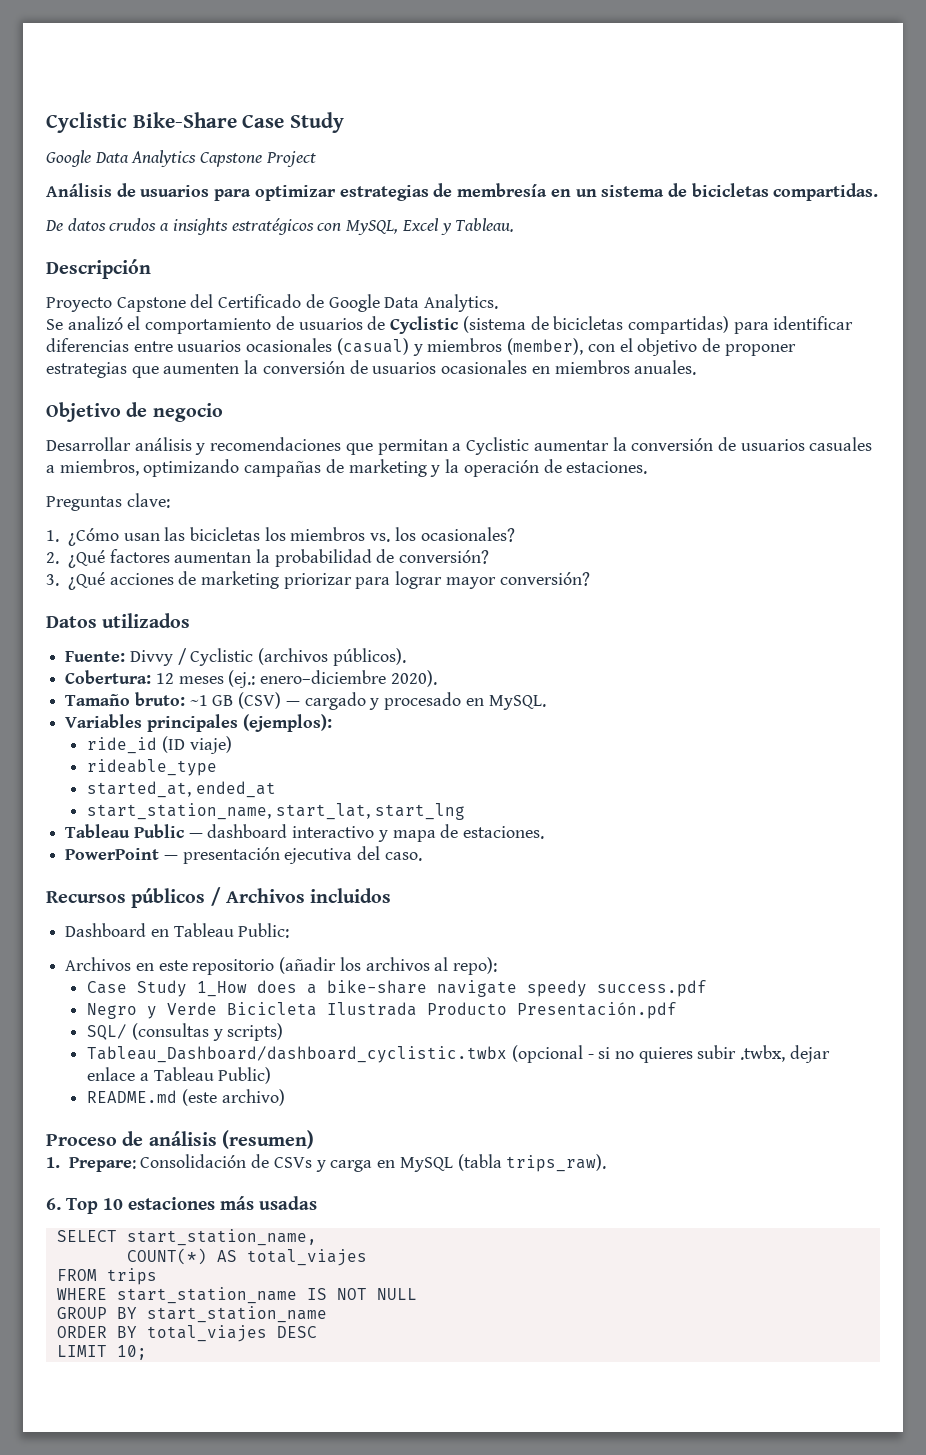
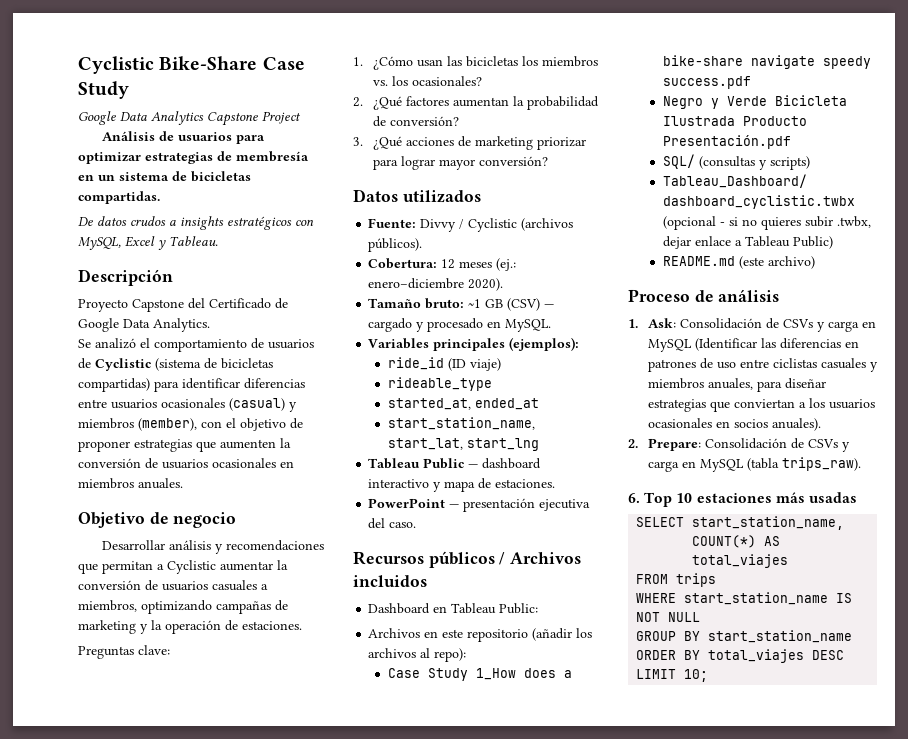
- Proceso de análisis (resumen)
- 1. Prepare: Consolidación de CSVs y carga en MySQL (tabla trips_raw).
+ Proceso de análisis
+ 1. Ask: Consolidación de CSVs y carga en MySQL (Identificar las diferencias en patrones de uso entre ciclistas casuales y miembros anuales, para diseñar estrategias que conviertan a los usuarios ocasionales en socios anuales).
+ 2. Prepare: Consolidación de CSVs y carga en MySQL (tabla trips_raw).

